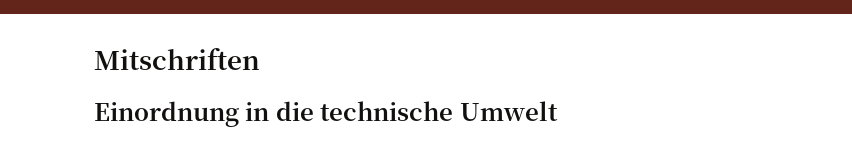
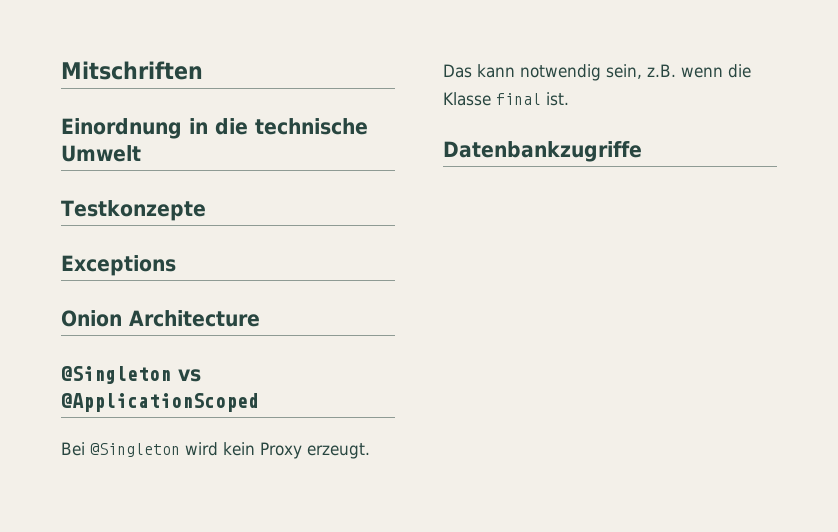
+ Testkonzepte
+ Exceptions
+ Onion Architecture
+ @Singleton vs @ApplicationScoped
+ Bei @Singleton wird kein Proxy erzeugt. Das kann notwendig sein, z.B. wenn die Klasse final ist.
+ Datenbankzugriffe

